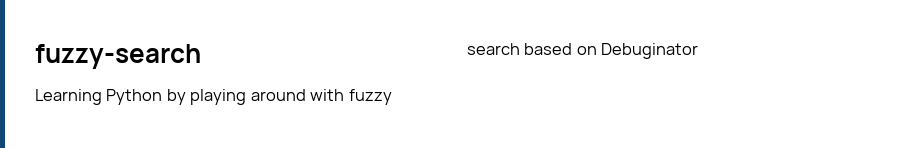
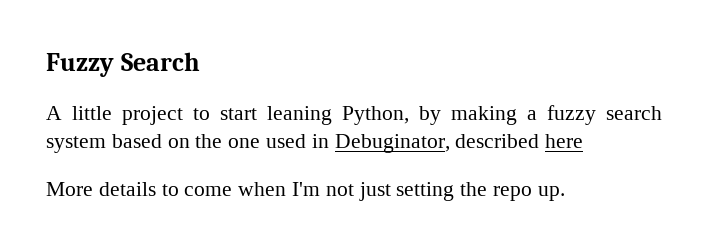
- fuzzy-search
- Learning Python by playing around with fuzzy search based on Debuginator
+ Fuzzy Search
+ A little project to start leaning Python, by making a fuzzy search system based on the one used in Debuginator, described here
+ More details to come when I'm not just setting the repo up.

